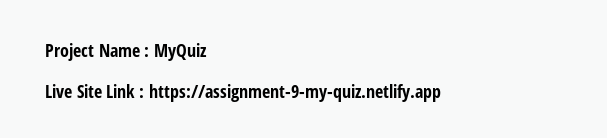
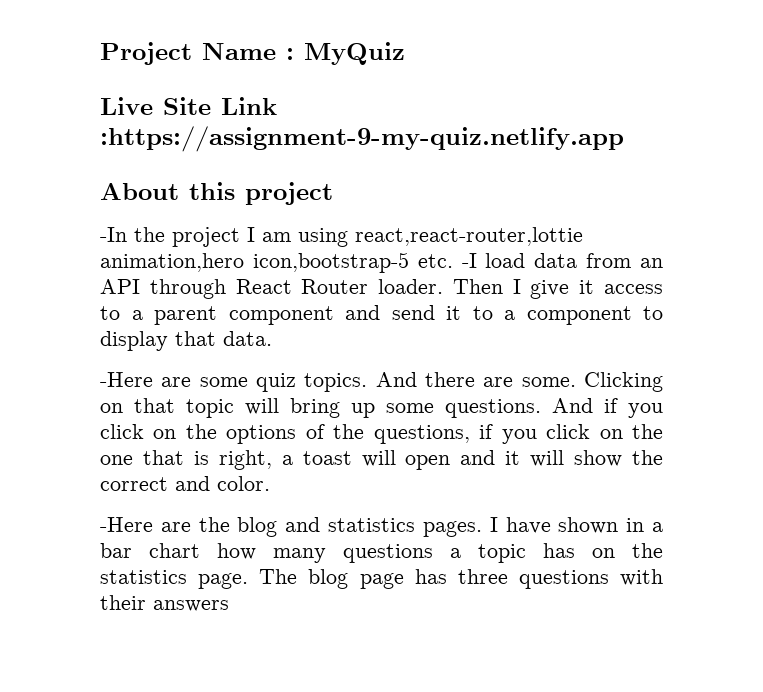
- Live Site Link : https://assignment-9-my-quiz.netlify.app
+ Live Site Link :https://assignment-9-my-quiz.netlify.app
+ About this project
+ -In the project I am using react,react-router,lottie animation,hero icon,bootstrap-5 etc. -I load data from an API through React Router loader. Then I give it access to a parent component and send it to a component to display that data.
+ -Here are some quiz topics. And there are some. Clicking on that topic will bring up some questions. And if you click on the options of the questions, if you click on the one that is right, a toast will open and it will show the correct and color.
+ -Here are the blog and statistics pages. I have shown in a bar chart how many questions a topic has on the statistics page. The blog page has three questions with their answers

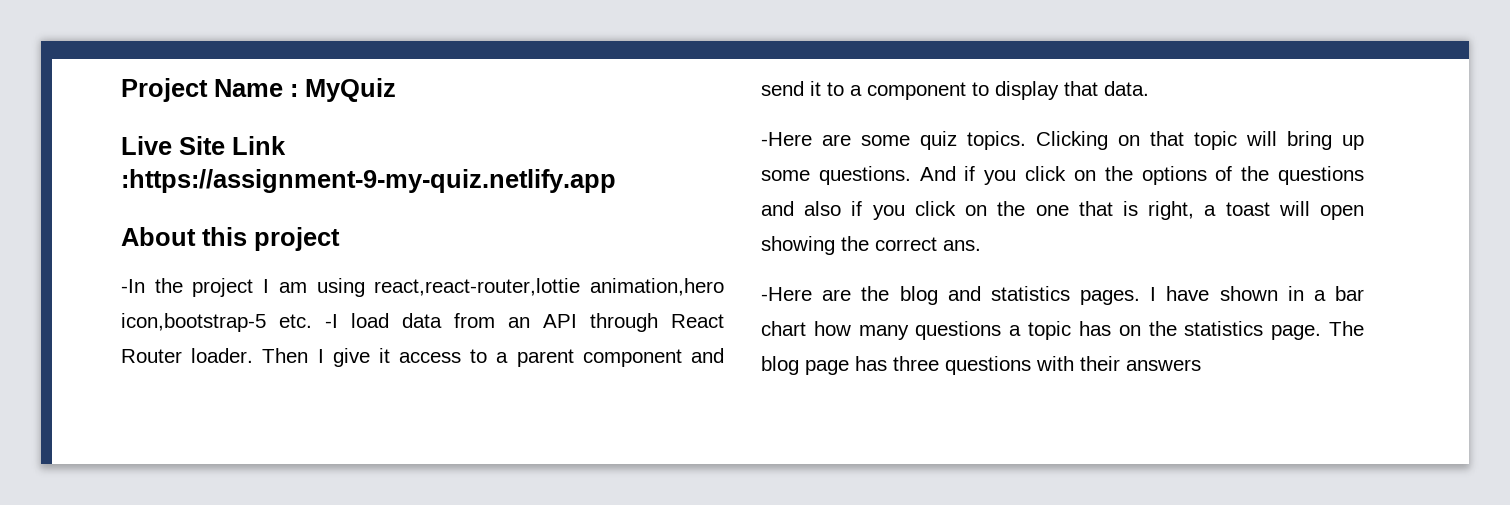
- And there are some.
- And if you click on the options of the questions, if you click on the one that is right, a toast will open and it will show the correct and color.
+ And if you click on the options of the questions and also if you click on the one that is right, a toast will open showing the correct ans.

